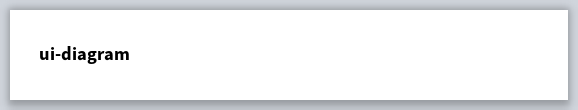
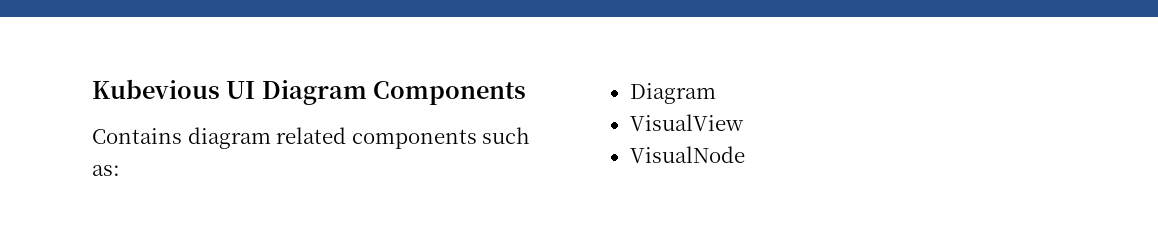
- ui-diagram
+ Kubevious UI Diagram Components
+ Contains diagram related components such as:
+ Diagram
+ VisualView
+ VisualNode

